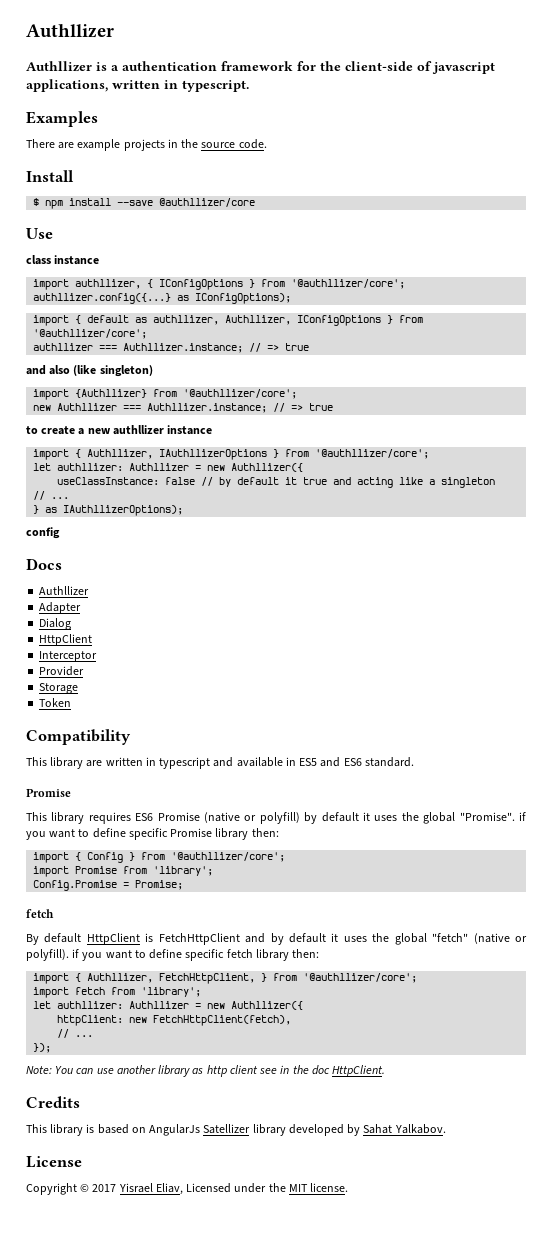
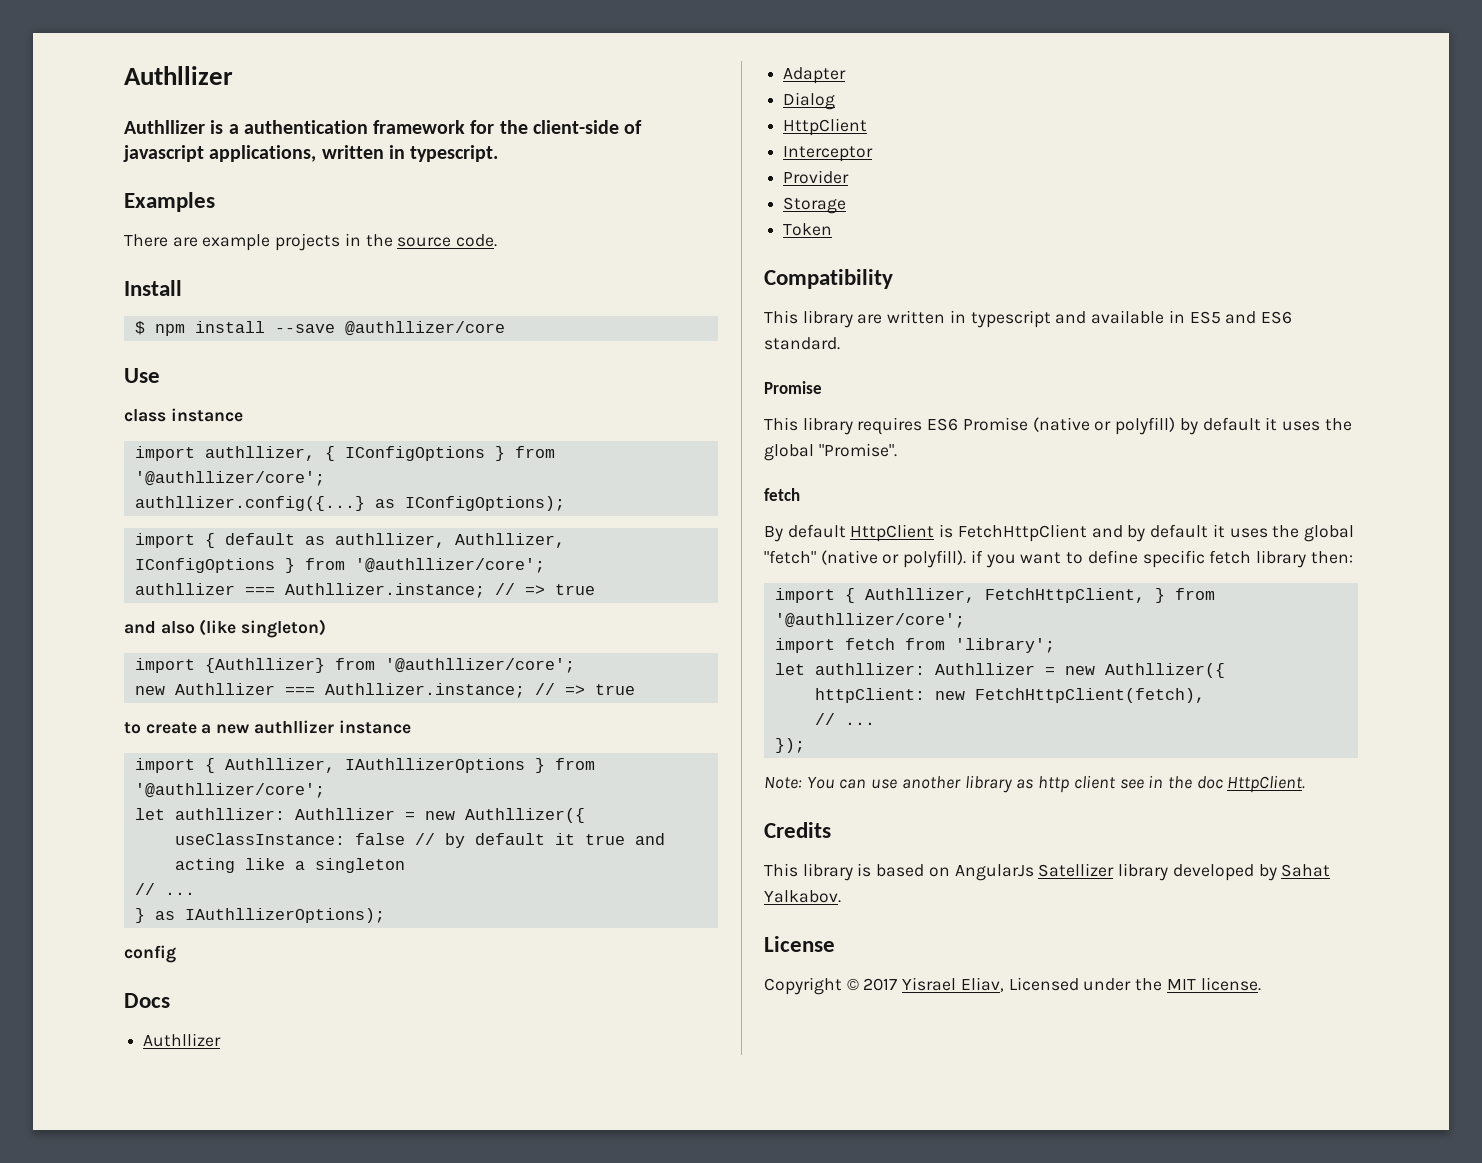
- This library requires ES6 Promise (native or polyfill) by default it uses the global "Promise". if you want to define specific Promise library then:
- import { Config } from '@authllizer/core';
- import Promise from 'library';
- Config.Promise = Promise;
+ This library requires ES6 Promise (native or polyfill) by default it uses the global "Promise".

